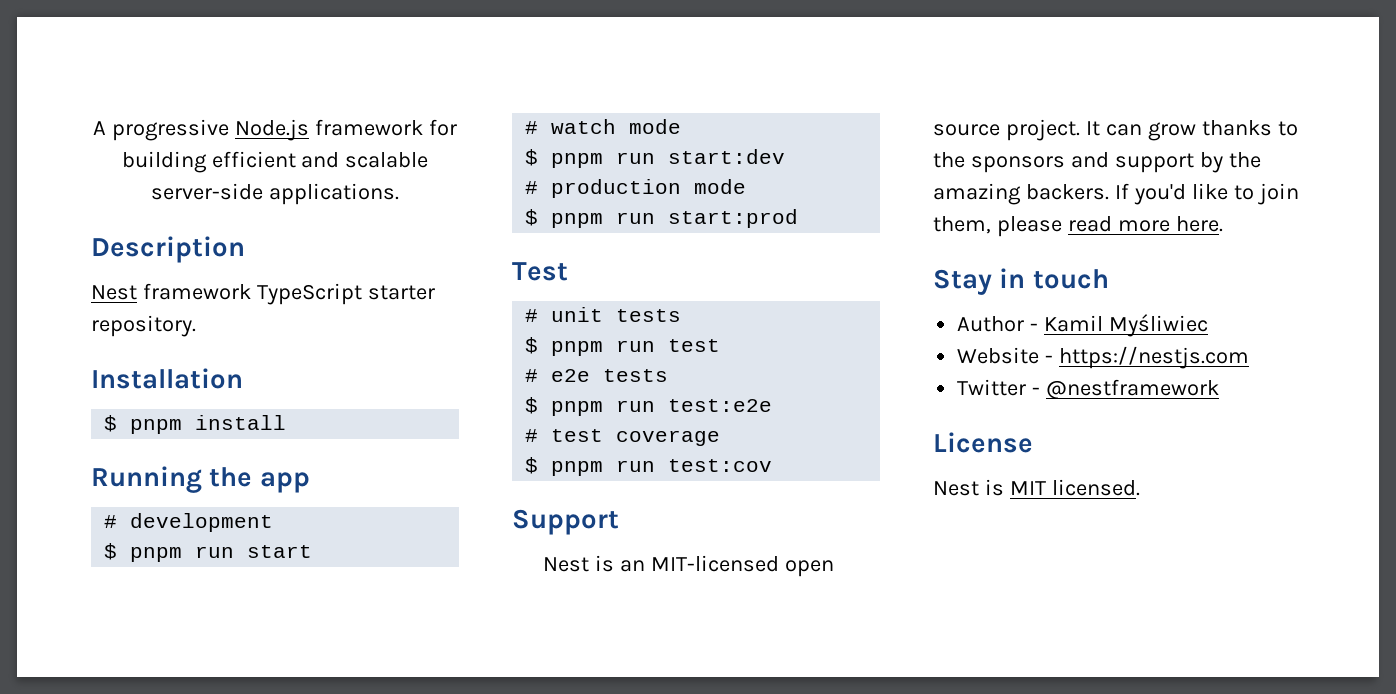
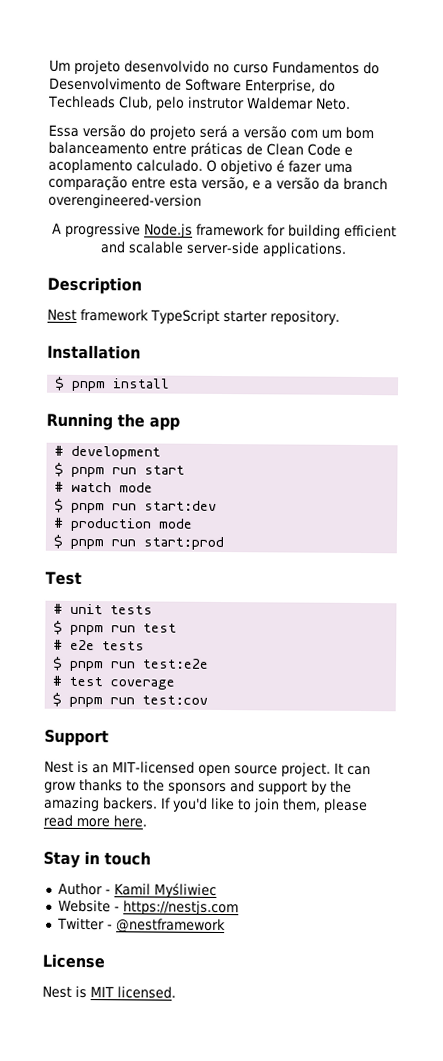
+ Um projeto desenvolvido no curso Fundamentos do Desenvolvimento de Software Enterprise, do Techleads Club, pelo instrutor Waldemar Neto.
+ Essa versão do projeto será a versão com um bom balanceamento entre práticas de Clean Code e acoplamento calculado. O objetivo é fazer uma comparação entre esta versão, e a versão da branch overengineered-version

